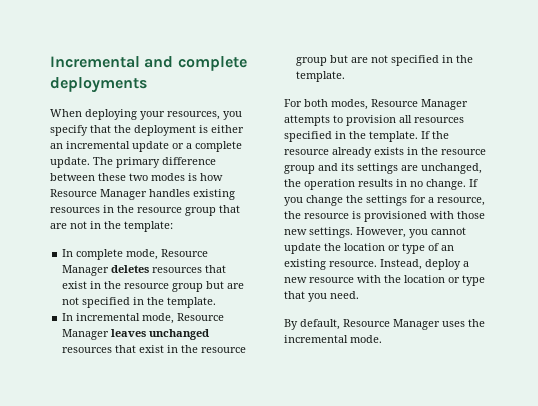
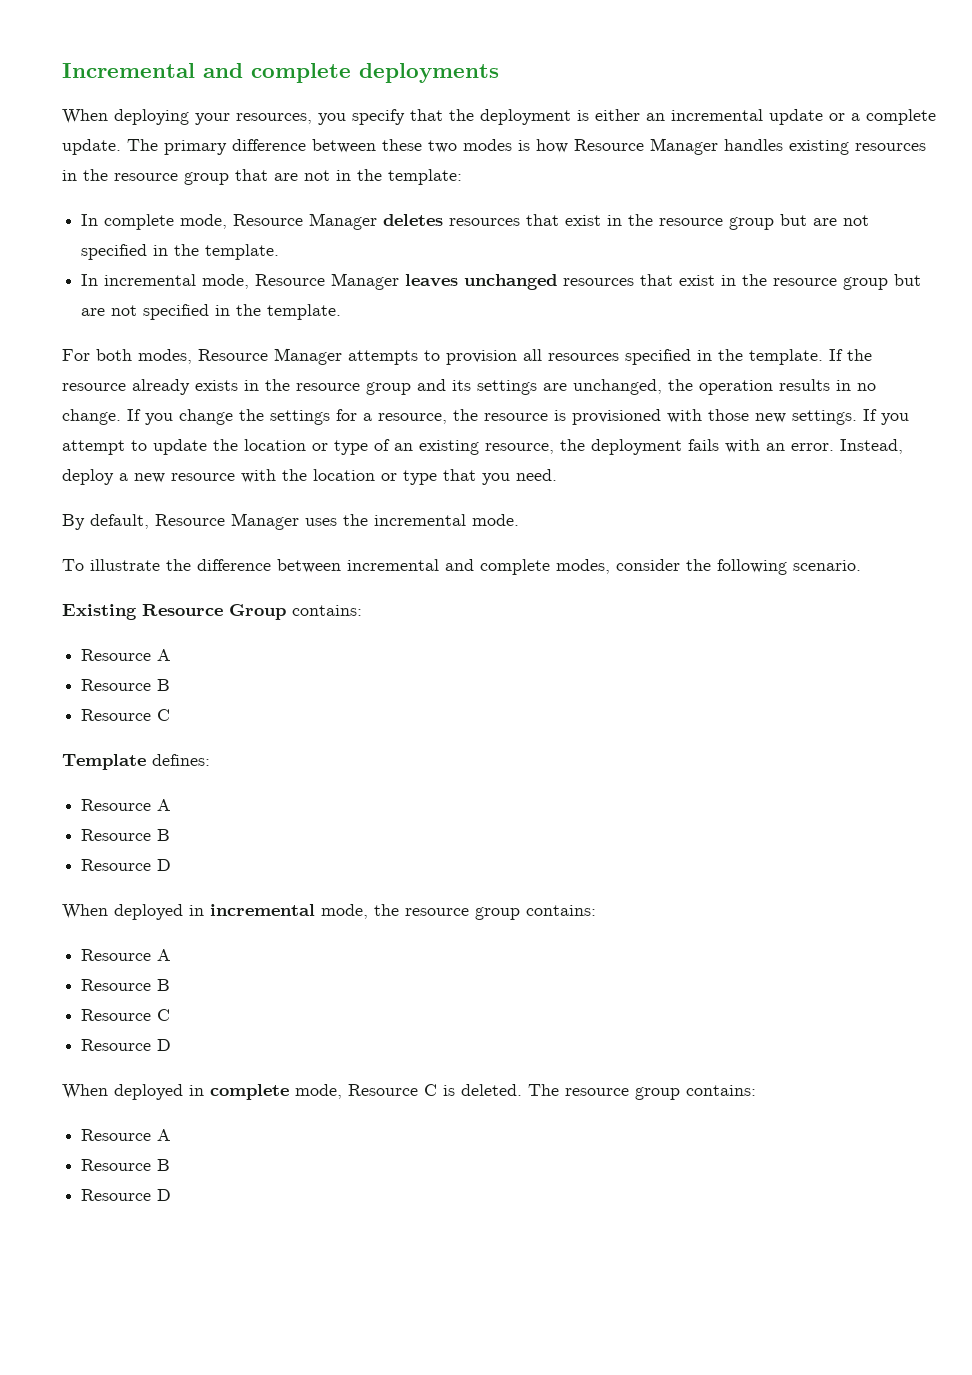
- However, you cannot update the location or type of an existing resource.
+ If you attempt to update the location or type of an existing resource, the deployment fails with an error.
+ To illustrate the difference between incremental and complete modes, consider the following scenario.
+ Existing Resource Group contains:
+ Resource A
+ Resource B
+ Resource C
+ Template defines:
+ Resource A
+ Resource B
+ Resource D
+ When deployed in incremental mode, the resource group contains:
+ Resource A
+ Resource B
+ Resource C
+ Resource D
+ When deployed in complete mode, Resource C is deleted. The resource group contains:
+ Resource A
+ Resource B
+ Resource D

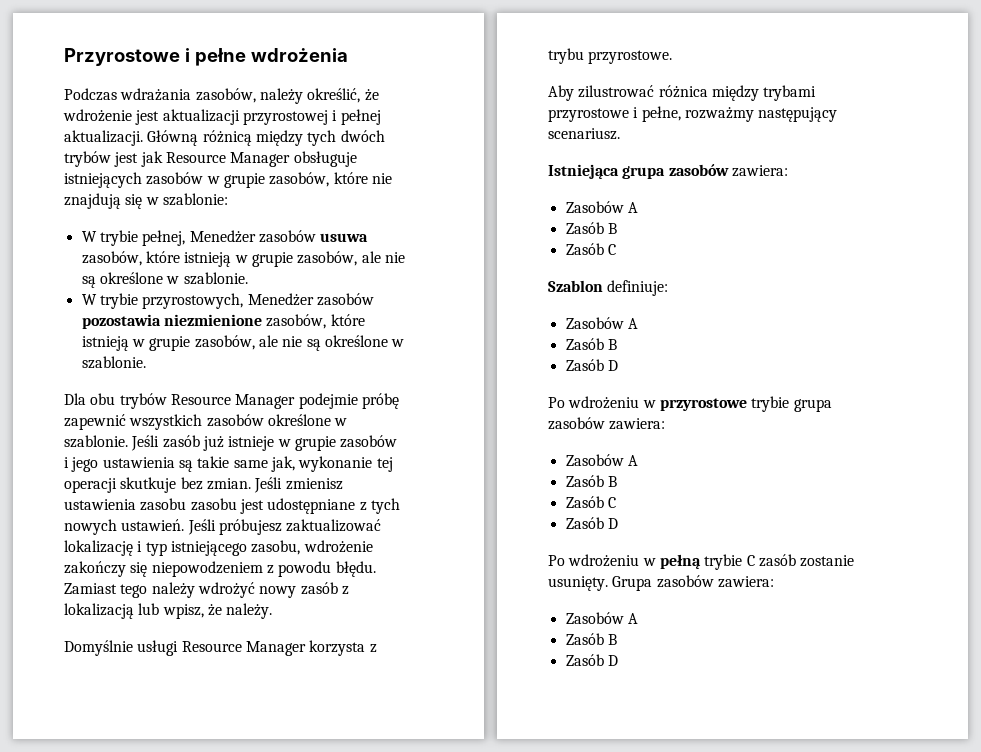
- Incremental and complete deployments
- When deploying your resources, you specify that the deployment is either an incremental update or a complete update. The primary difference between these two modes is how Resource Manager handles existing resources in the resource group that are not in the template:
- In complete mode, Resource Manager deletes resources that exist in the resource group but are not specified in the template.
- In incremental mode, Resource Manager leaves unchanged resources that exist in the resource group but are not specified in the template.
- For both modes, Resource Manager attempts to provision all resources specified in the template. If the resource already exists in the resource group and its settings are unchanged, the operation results in no change. If you change the settings for a resource, the resource is provisioned with those new settings. If you attempt to update the location or type of an existing resource, the deployment fails with an error. Instead, deploy a new resource with the location or type that you need.
- By default, Resource Manager uses the incremental mode.
- To illustrate the difference between incremental and complete modes, consider the following scenario.
- Existing Resource Group contains:
- Resource A
- Resource B
- Resource C
- Template defines:
- Resource A
- Resource B
- Resource D
- When deployed in incremental mode, the resource group contains:
- Resource A
- Resource B
- Resource C
- Resource D
- When deployed in complete mode, Resource C is deleted. The resource group contains:
- Resource A
- Resource B
- Resource D
+ Przyrostowe i pełne wdrożenia
+ Podczas wdrażania zasobów, należy określić, że wdrożenie jest aktualizacji przyrostowej i pełnej aktualizacji. Główną różnicą między tych dwóch trybów jest jak Resource Manager obsługuje istniejących zasobów w grupie zasobów, które nie znajdują się w szablonie:
+ W trybie pełnej, Menedżer zasobów usuwa zasobów, które istnieją w grupie zasobów, ale nie są określone w szablonie.
+ W trybie przyrostowych, Menedżer zasobów pozostawia niezmienione zasobów, które istnieją w grupie zasobów, ale nie są określone w szablonie.
+ Dla obu trybów Resource Manager podejmie próbę zapewnić wszystkich zasobów określone w szablonie. Jeśli zasób już istnieje w grupie zasobów i jego ustawienia są takie same jak, wykonanie tej operacji skutkuje bez zmian. Jeśli zmienisz ustawienia zasobu zasobu jest udostępniane z tych nowych ustawień. Jeśli próbujesz zaktualizować lokalizację i typ istniejącego zasobu, wdrożenie zakończy się niepowodzeniem z powodu błędu. Zamiast tego należy wdrożyć nowy zasób z lokalizacją lub wpisz, że należy.
+ Domyślnie usługi Resource Manager korzysta z trybu przyrostowe.
+ Aby zilustrować różnica między trybami przyrostowe i pełne, rozważmy następujący scenariusz.
+ Istniejąca grupa zasobów zawiera:
+ Zasobów A
+ Zasób B
+ Zasób C
+ Szablon definiuje:
+ Zasobów A
+ Zasób B
+ Zasób D
+ Po wdrożeniu w przyrostowe trybie grupa zasobów zawiera:
+ Zasobów A
+ Zasób B
+ Zasób C
+ Zasób D
+ Po wdrożeniu w pełną trybie C zasób zostanie usunięty. Grupa zasobów zawiera:
+ Zasobów A
+ Zasób B
+ Zasób D

